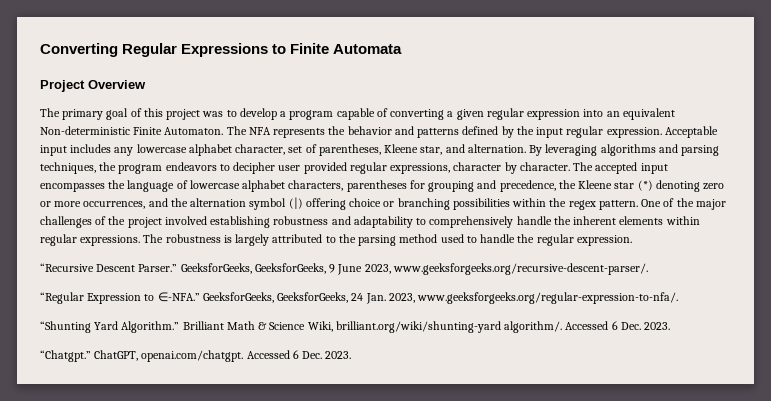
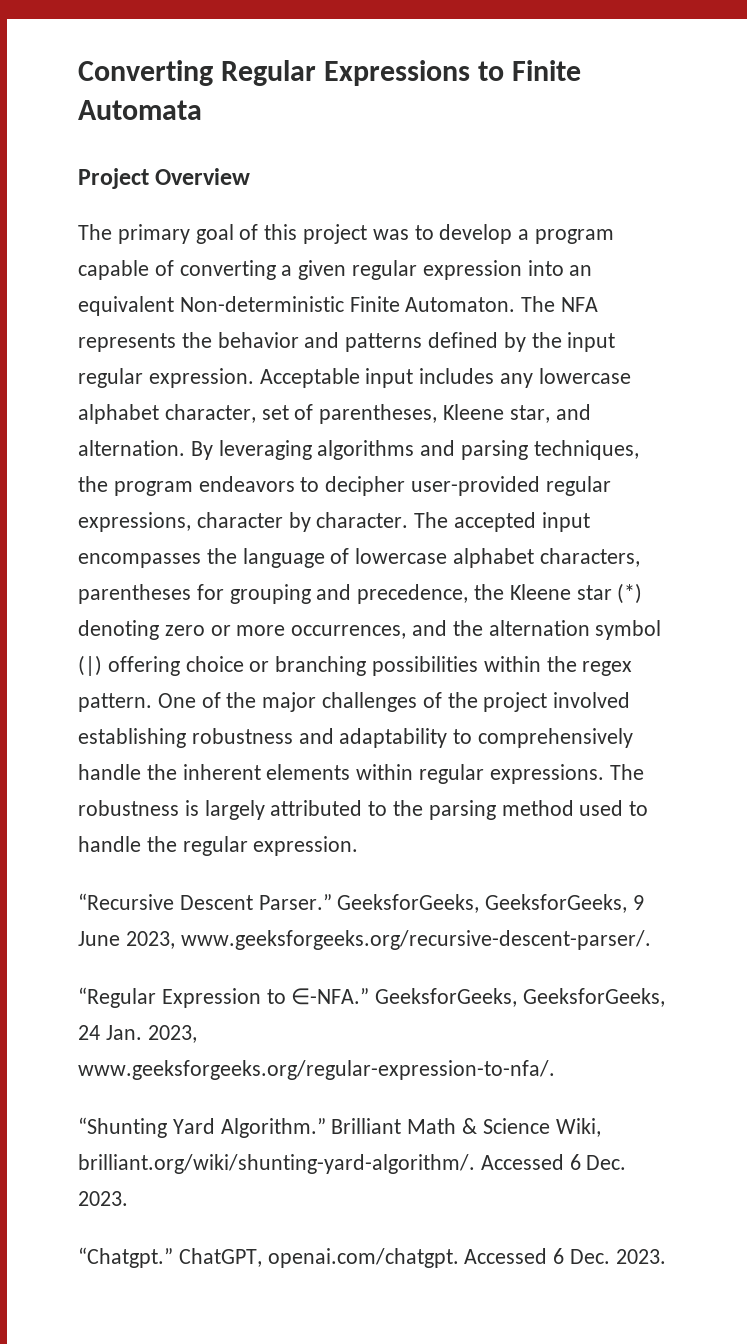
- By leveraging algorithms and parsing techniques, the program endeavors to decipher user provided regular expressions, character by character.
+ By leveraging algorithms and parsing techniques, the program endeavors to decipher user-provided regular expressions, character by character.
- Brilliant Math & Science Wiki, brilliant.org/wiki/shunting-yard algorithm/. Accessed 6 Dec. 2023.
+ Brilliant Math & Science Wiki, brilliant.org/wiki/shunting-yard-algorithm/. Accessed 6 Dec. 2023.

